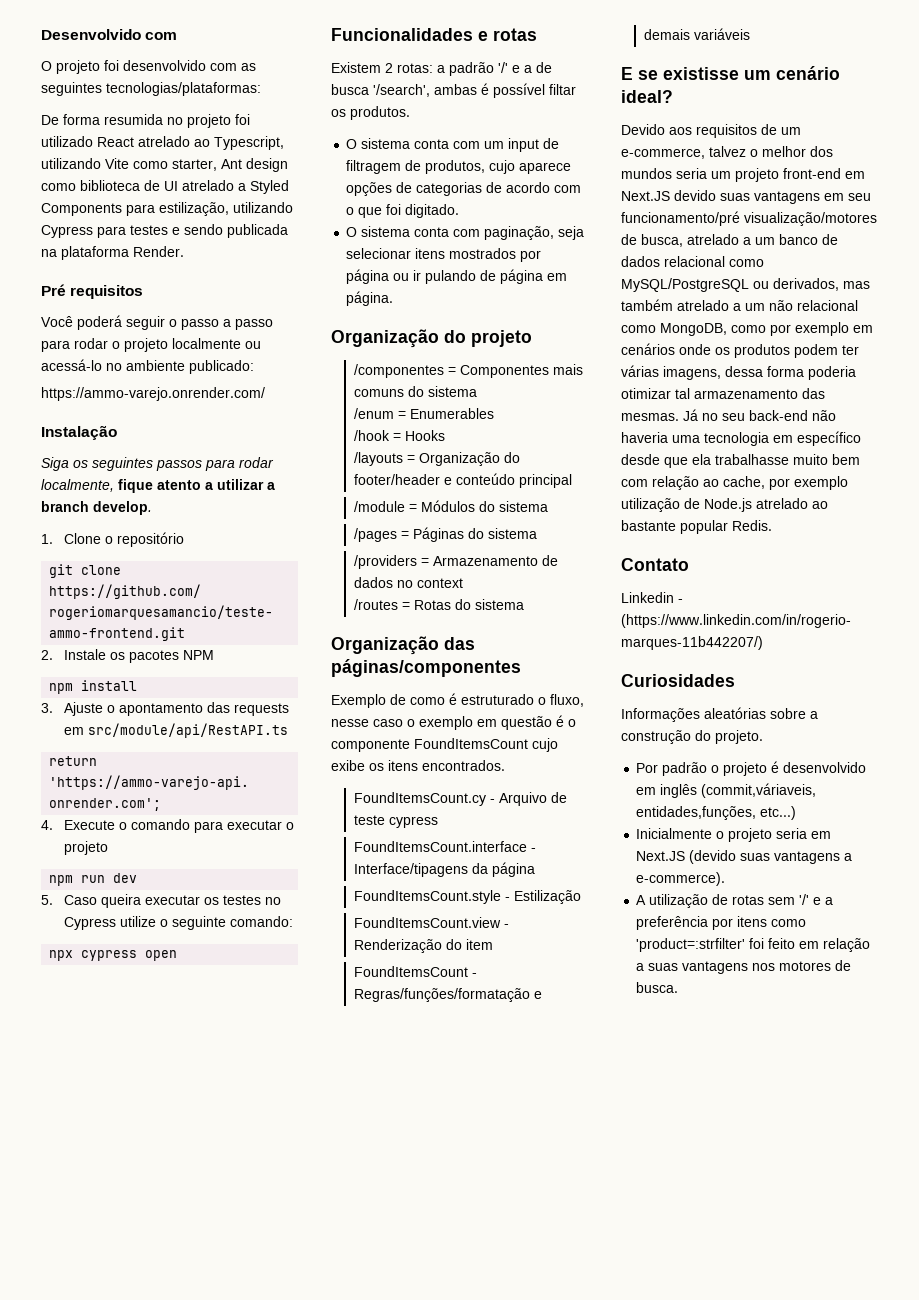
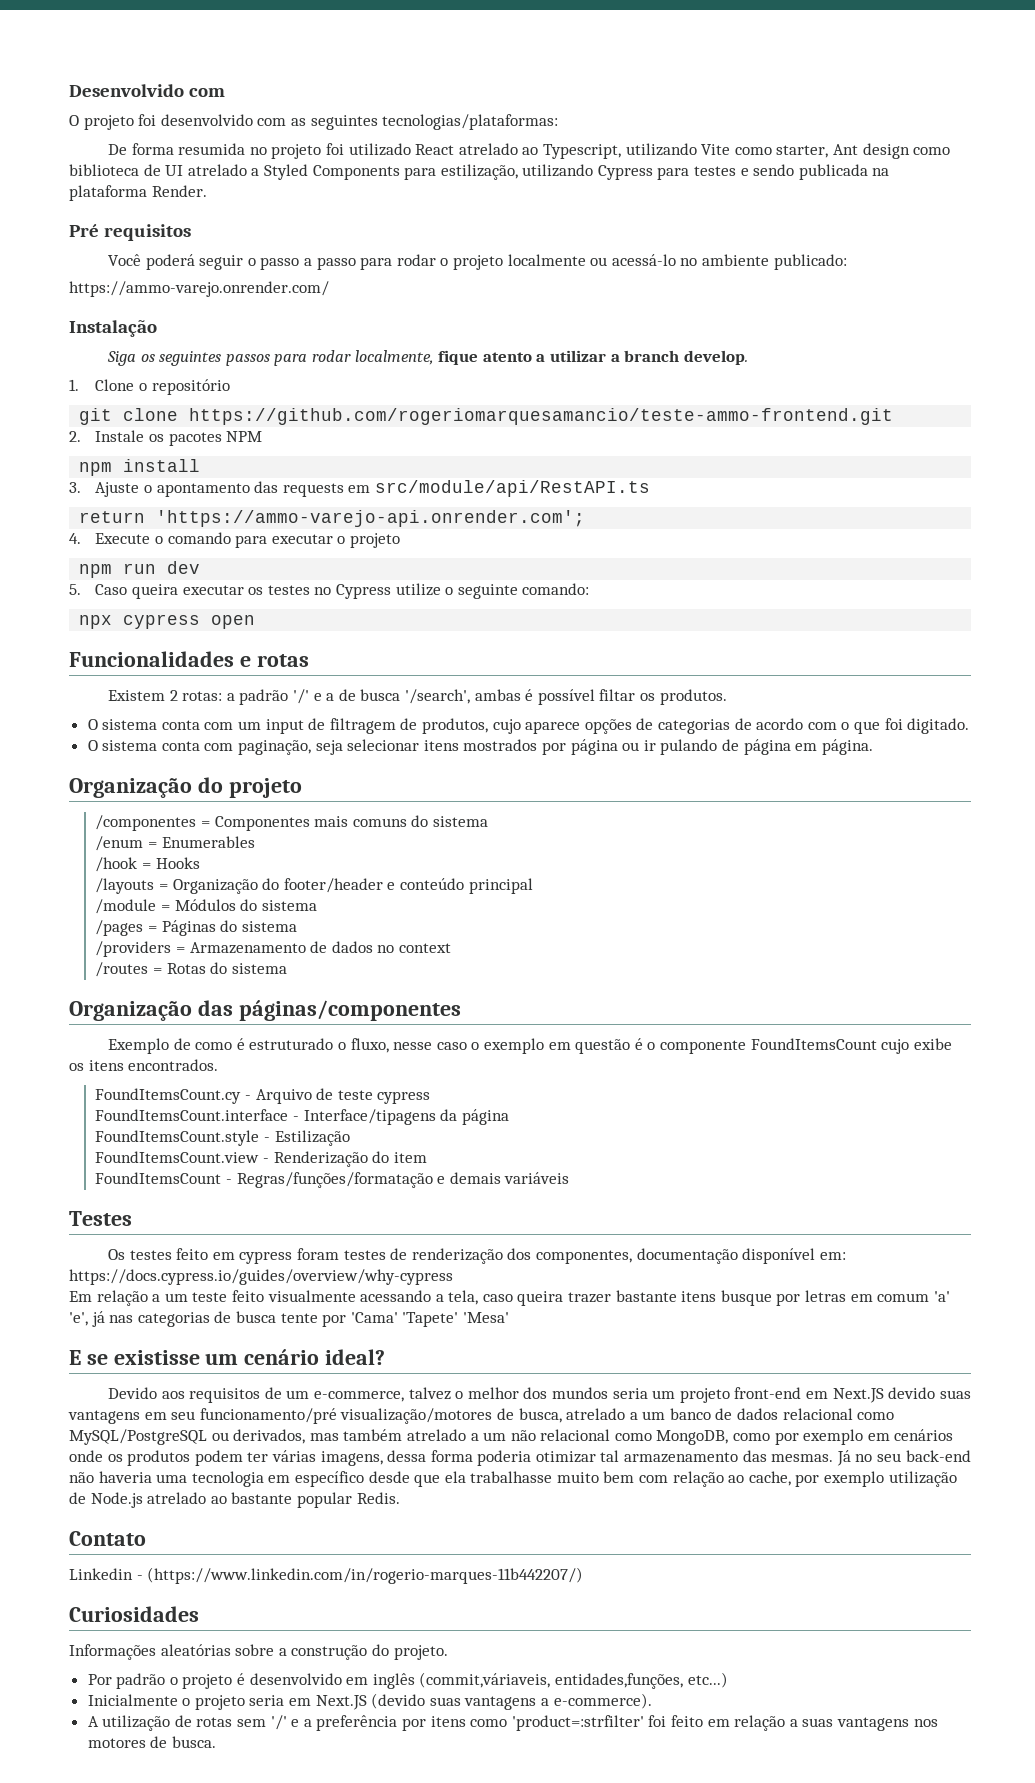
+ Testes
+ Os testes feito em cypress foram testes de renderização dos componentes, documentação disponível em: https://docs.cypress.io/guides/overview/why-cypress
+ Em relação a um teste feito visualmente acessando a tela, caso queira trazer bastante itens busque por letras em comum 'a' 'e', já nas categorias de busca tente por 'Cama' 'Tapete' 'Mesa'

